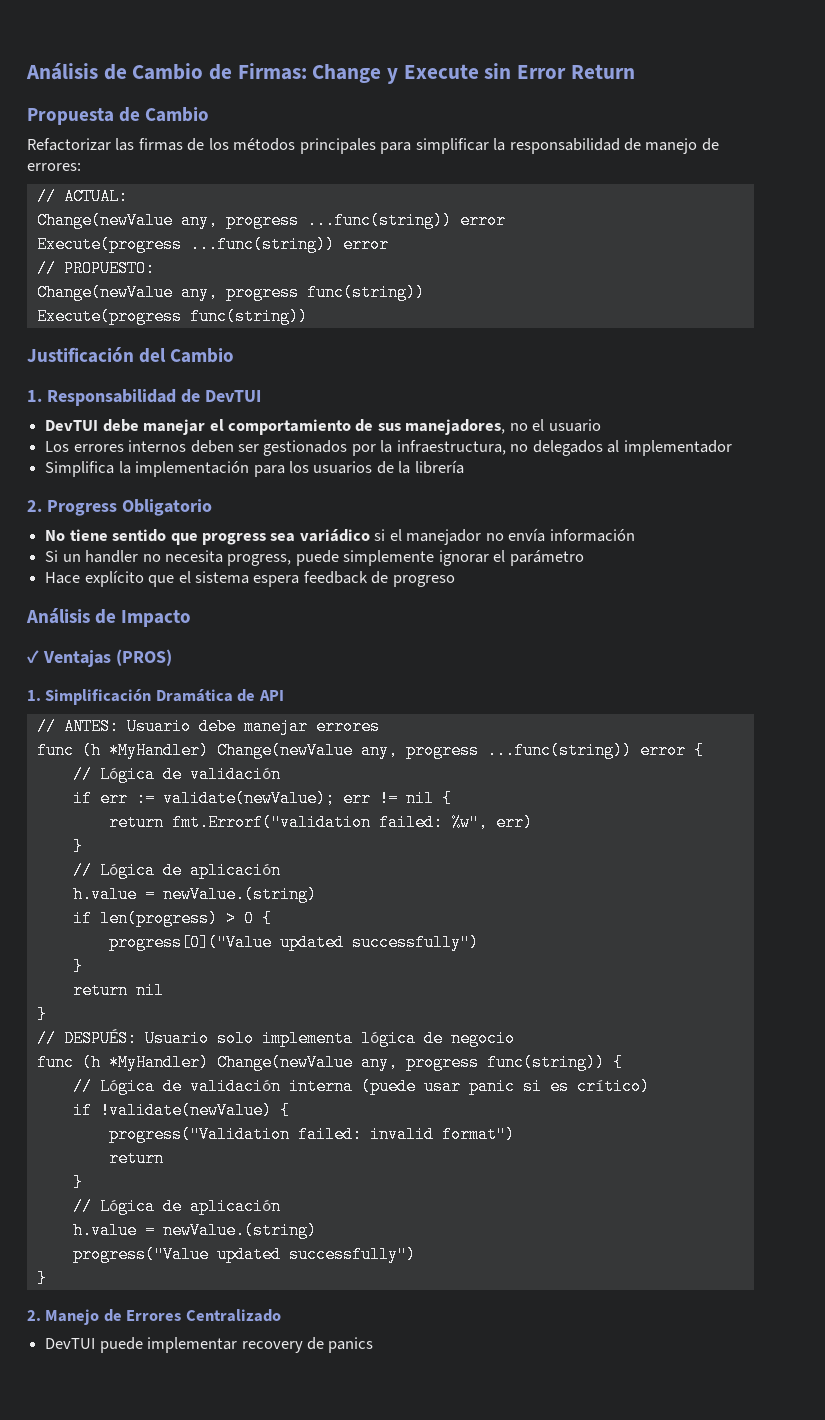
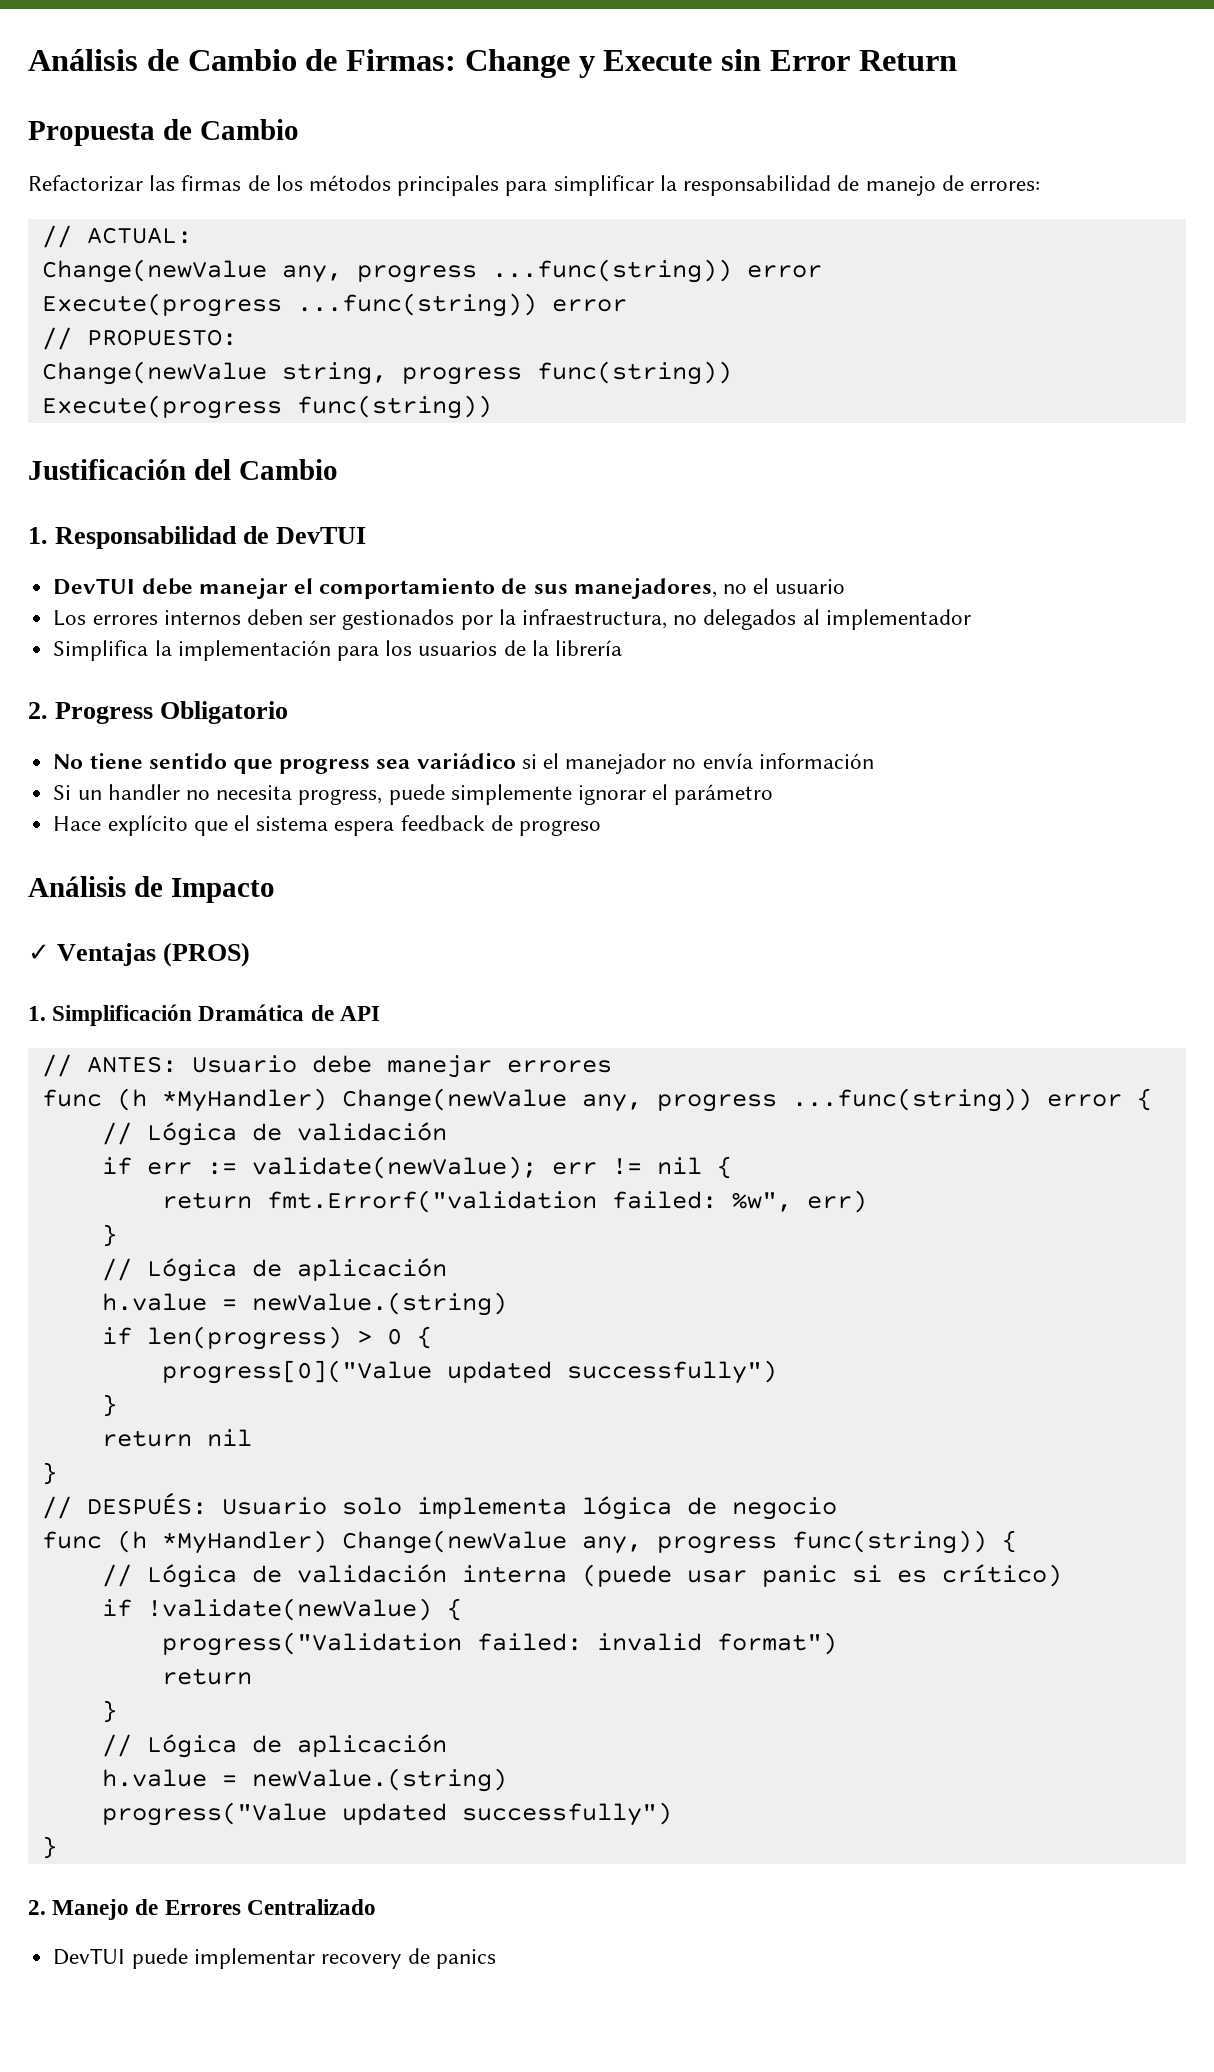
  // PROPUESTO:
- Change(newValue any, progress func(string))
+ Change(newValue string, progress func(string))

